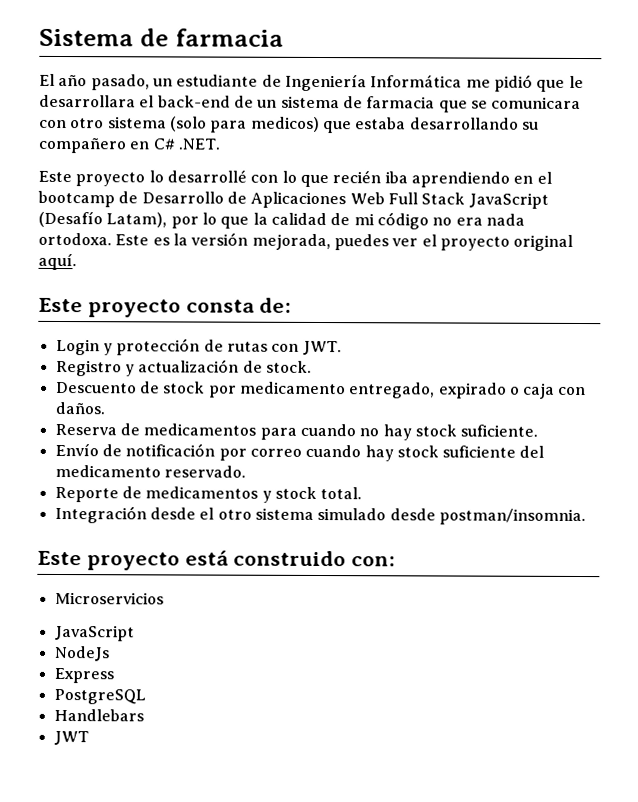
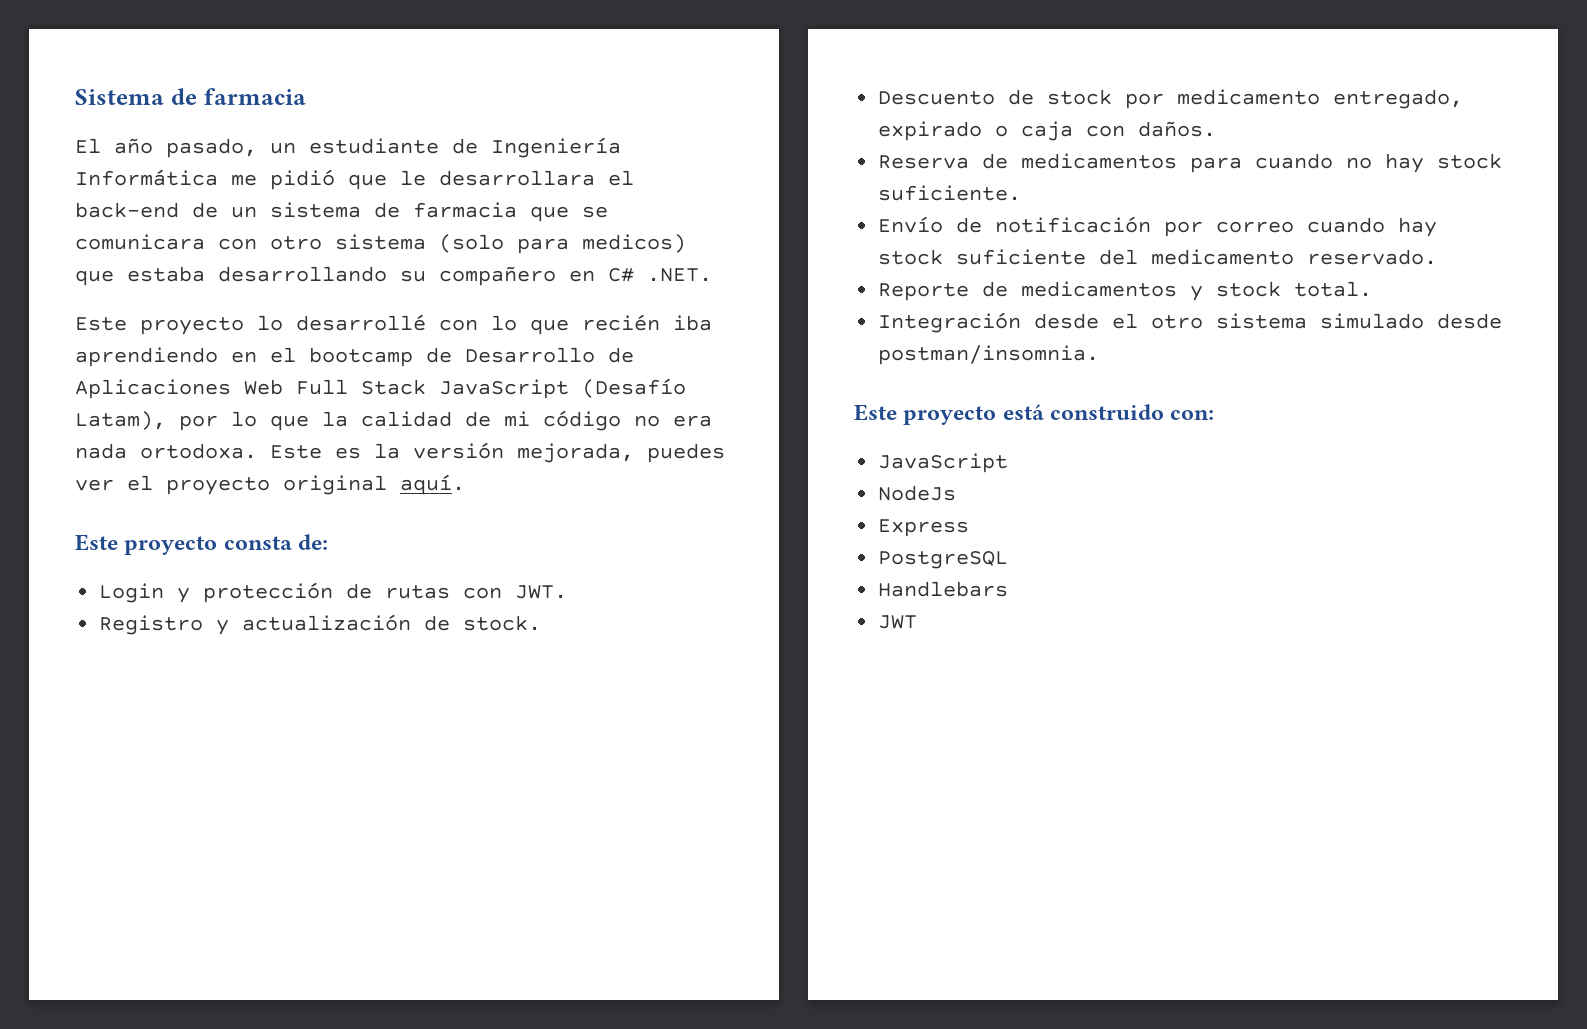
- Microservicios

